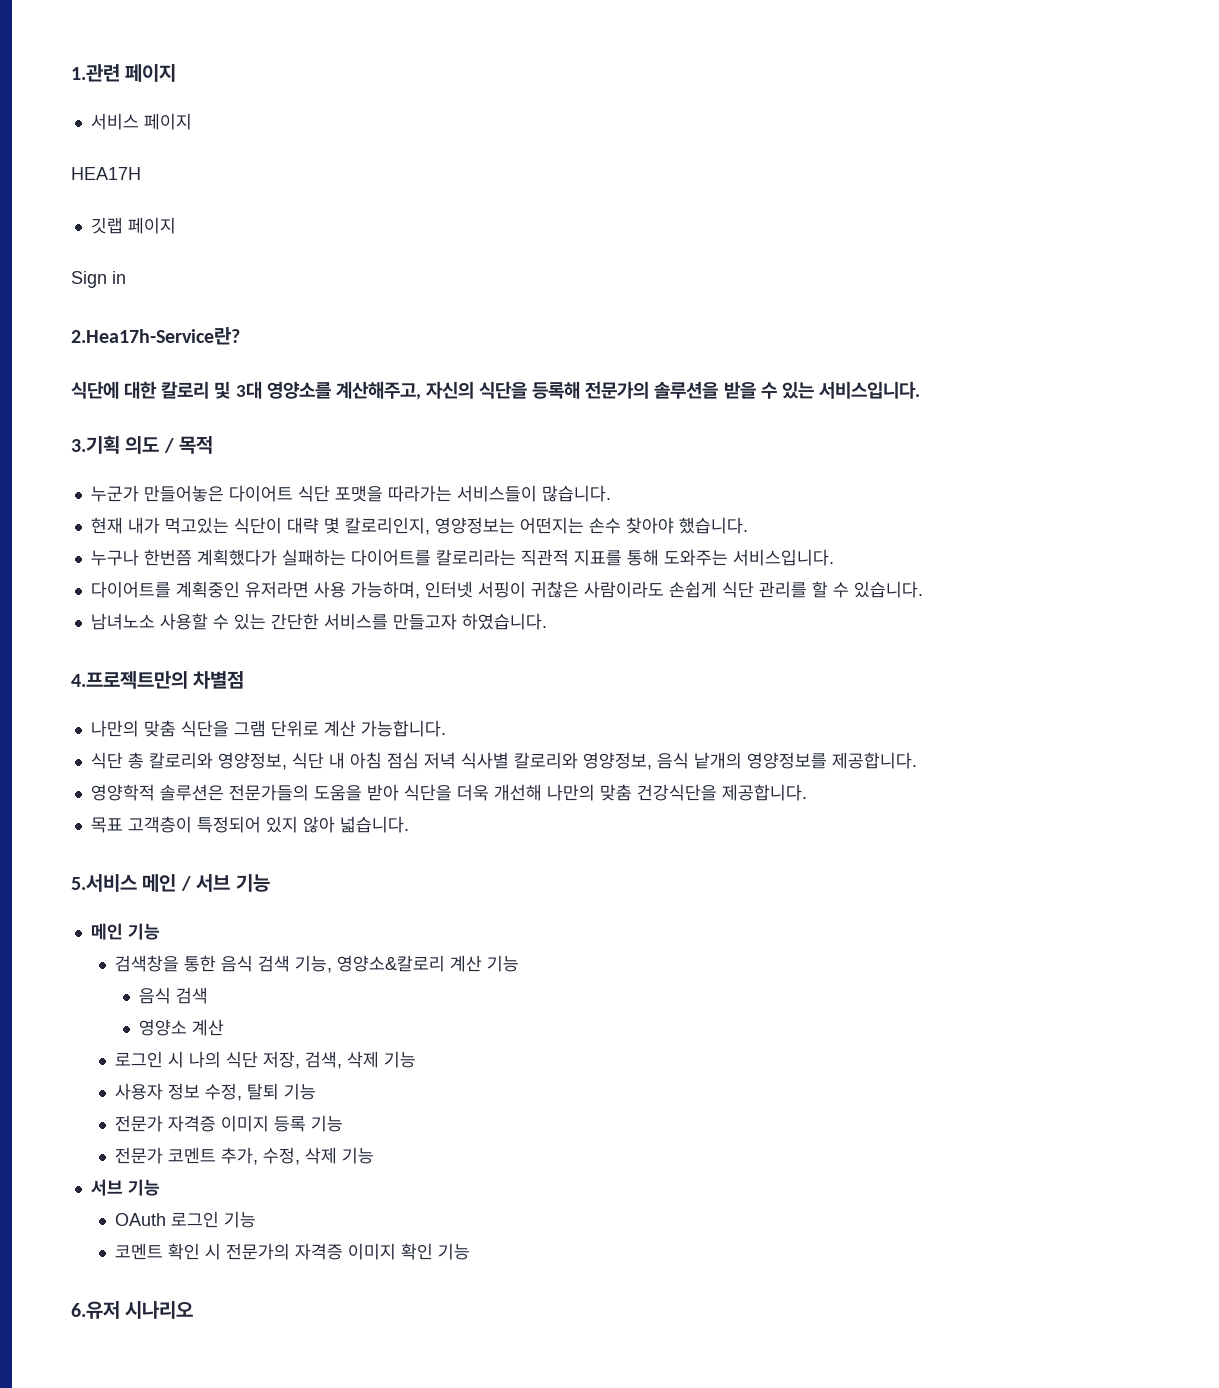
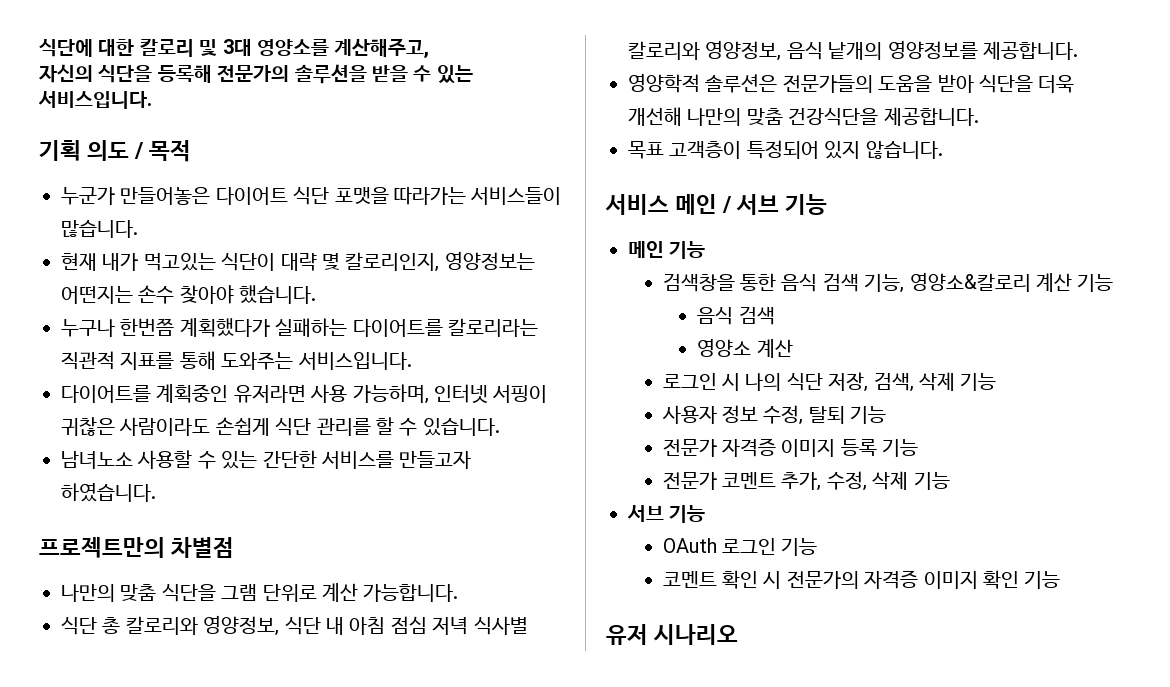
- 1.관련 페이지
- 서비스 페이지
- HEA17H
- 깃랩 페이지
- Sign in
- 2.Hea17h-Service란?
- 식단에 대한 칼로리 및 3대 영양소를 계산해주고, 자신의 식단을 등록해 전문가의 솔루션을 받을 수 있는 서비스입니다.
+ 식단에 대한 칼로리 및 3대 영양소를 계산해주고,
+ 자신의 식단을 등록해 전문가의 솔루션을 받을 수 있는 서비스입니다.
- 3.기획 의도 / 목적
+ 기획 의도 / 목적
- 4.프로젝트만의 차별점
+ 프로젝트만의 차별점
- 목표 고객층이 특정되어 있지 않아 넓습니다.
- 5.서비스 메인 / 서브 기능
+ 목표 고객층이 특정되어 있지 않습니다.
+ 서비스 메인 / 서브 기능
- 6.유저 시나리오
+ 유저 시나리오

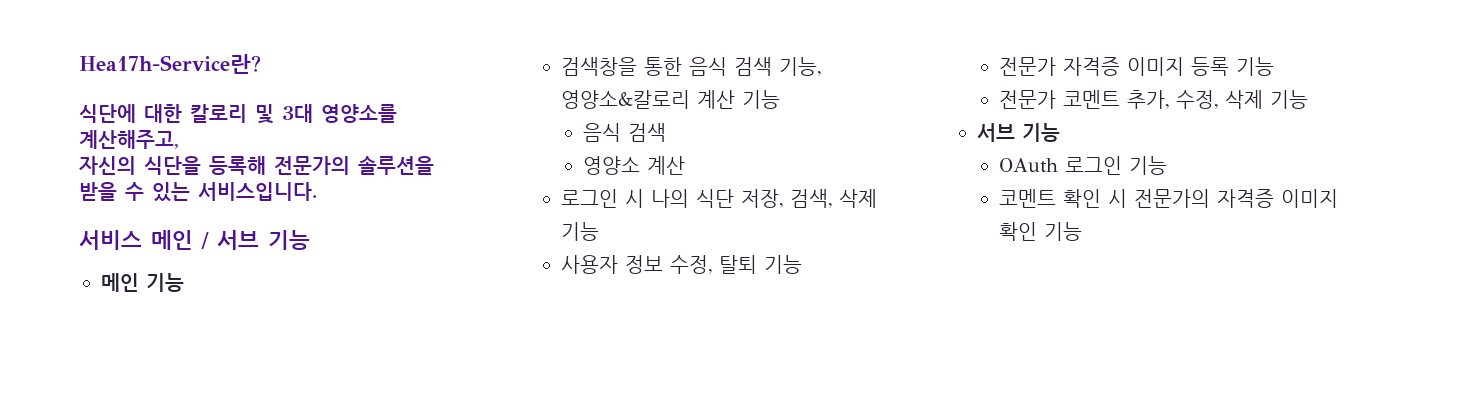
+ Hea17h-Service란?
- 기획 의도 / 목적
- 누군가 만들어놓은 다이어트 식단 포맷을 따라가는 서비스들이 많습니다.
- 현재 내가 먹고있는 식단이 대략 몇 칼로리인지, 영양정보는 어떤지는 손수 찾아야 했습니다.
- 누구나 한번쯤 계획했다가 실패하는 다이어트를 칼로리라는 직관적 지표를 통해 도와주는 서비스입니다.
- 다이어트를 계획중인 유저라면 사용 가능하며, 인터넷 서핑이 귀찮은 사람이라도 손쉽게 식단 관리를 할 수 있습니다.
- 남녀노소 사용할 수 있는 간단한 서비스를 만들고자 하였습니다.
- 프로젝트만의 차별점
- 나만의 맞춤 식단을 그램 단위로 계산 가능합니다.
- 식단 총 칼로리와 영양정보, 식단 내 아침 점심 저녁 식사별 칼로리와 영양정보, 음식 낱개의 영양정보를 제공합니다.
- 영양학적 솔루션은 전문가들의 도움을 받아 식단을 더욱 개선해 나만의 맞춤 건강식단을 제공합니다.
- 목표 고객층이 특정되어 있지 않습니다.
- 유저 시나리오

